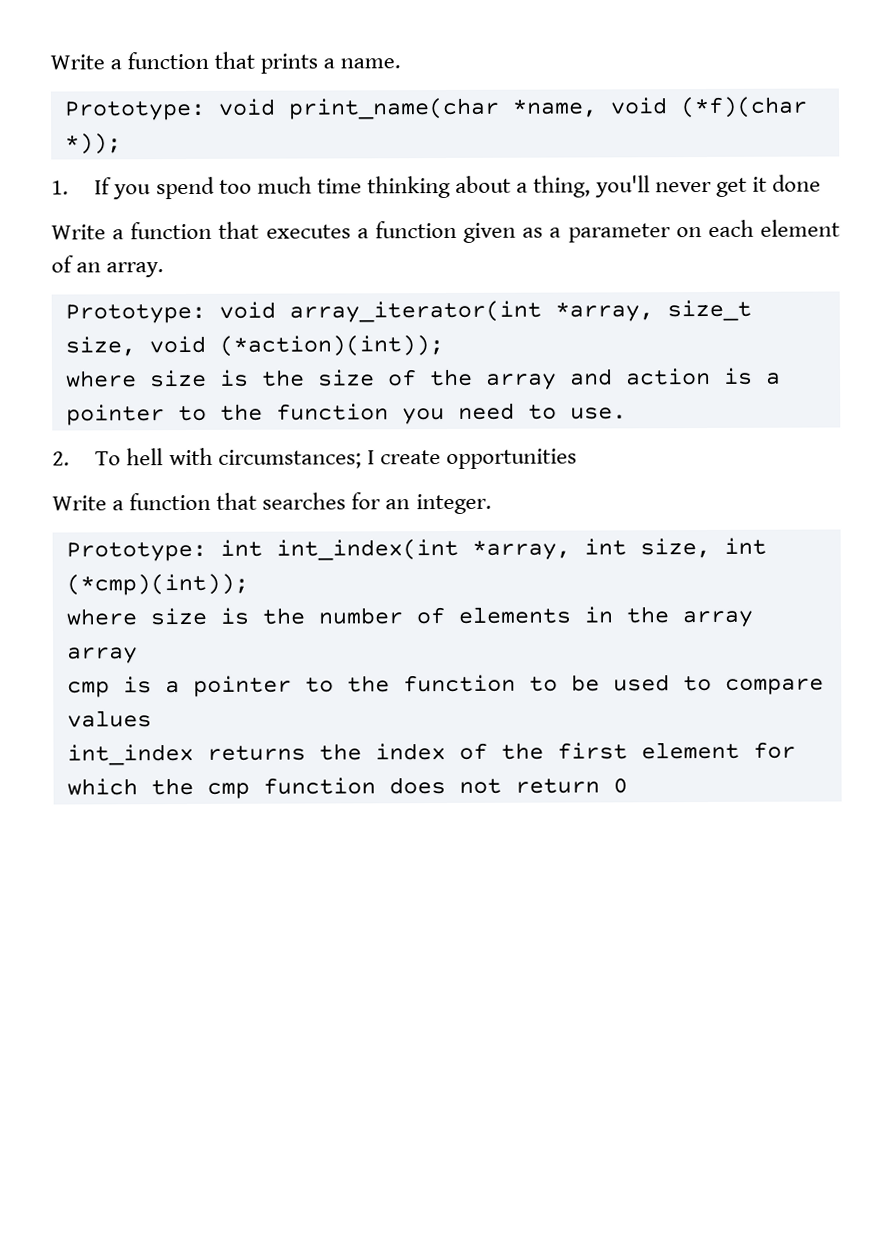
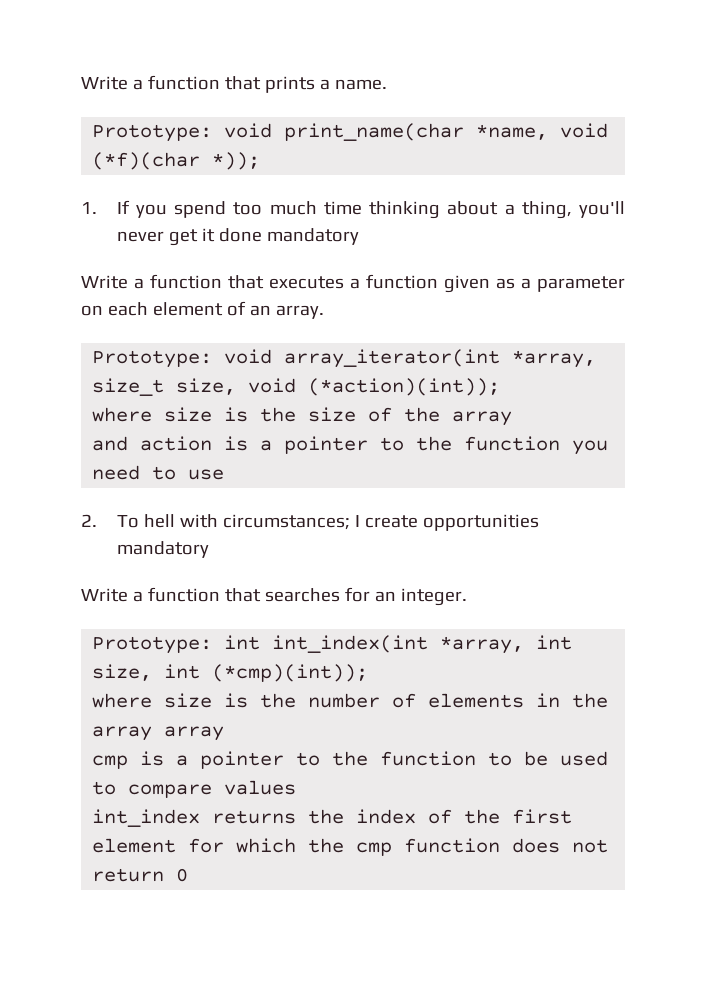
- 1. If you spend too much time thinking about a thing, you'll never get it done
+ 1. If you spend too much time thinking about a thing, you'll never get it done mandatory
- where size is the size of the array and action is a pointer to the function you need to use.
+ where size is the size of the array
+ and action is a pointer to the function you need to use
- 2. To hell with circumstances; I create opportunities
+ 2. To hell with circumstances; I create opportunities mandatory

